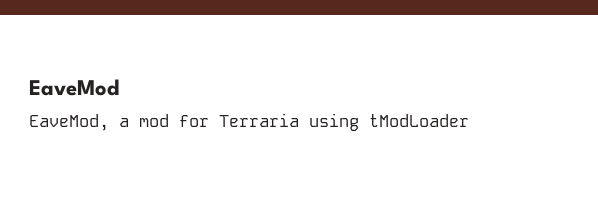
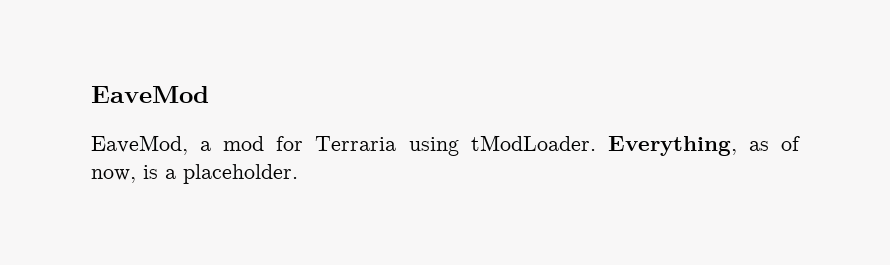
- EaveMod, a mod for Terraria using tModLoader
+ EaveMod, a mod for Terraria using tModLoader. Everything, as of now, is a placeholder.

